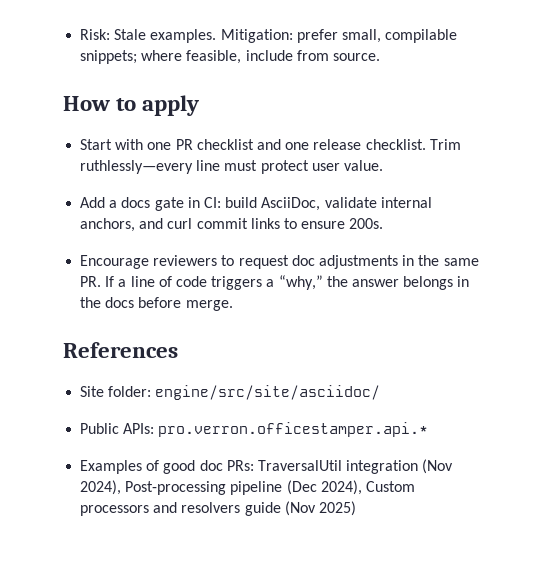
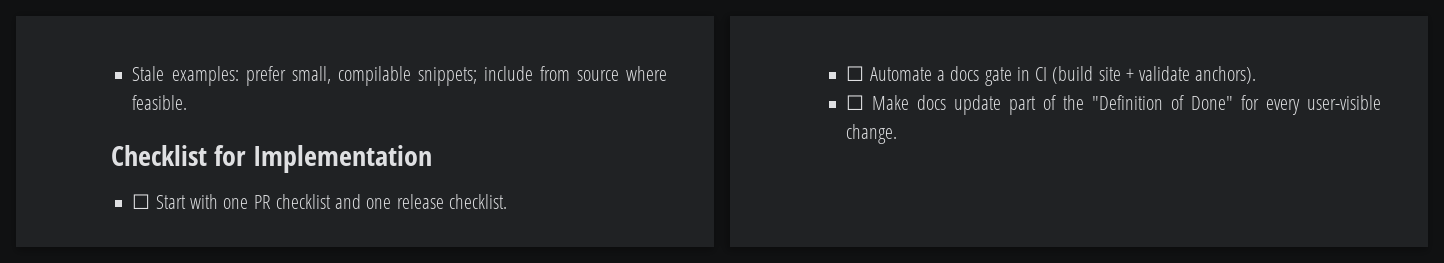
- Risk: Stale examples. Mitigation: prefer small, compilable snippets; where feasible, include from source.
- How to apply
- Start with one PR checklist and one release checklist. Trim ruthlessly—every line must protect user value.
- Add a docs gate in CI: build AsciiDoc, validate internal anchors, and curl commit links to ensure 200s.
- Encourage reviewers to request doc adjustments in the same PR. If a line of code triggers a “why,” the answer belongs in the docs before merge.
- References
- Site folder: engine/src/site/asciidoc/
- Public APIs: pro.verron.officestamper.api.*
- Examples of good doc PRs: TraversalUtil integration (Nov 2024), Post‑processing pipeline (Dec 2024), Custom processors and resolvers guide (Nov 2025)
+ Stale examples: prefer small, compilable snippets; include from source where feasible.
+ Checklist for Implementation
+ ☐ Start with one PR checklist and one release checklist.
+ ☐ Automate a docs gate in CI (build site + validate anchors).
+ ☐ Make docs update part of the "Definition of Done" for every user-visible change.

